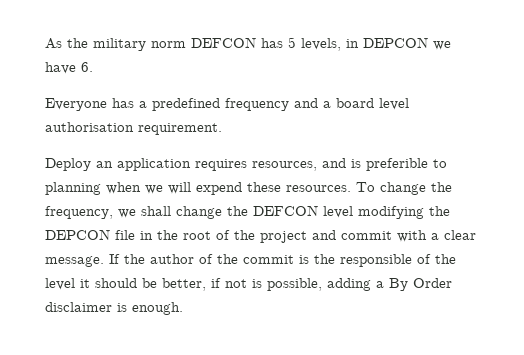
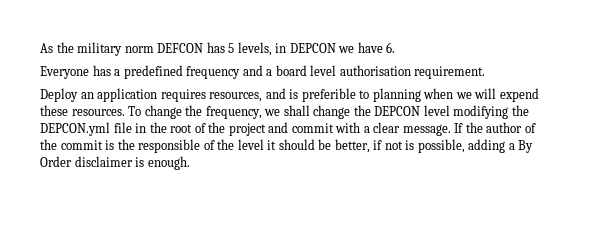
- To change the frequency, we shall change the DEFCON level modifying the DEPCON file in the root of the project and commit with a clear message.
+ To change the frequency, we shall change the DEPCON level modifying the DEPCON.yml file in the root of the project and commit with a clear message.

